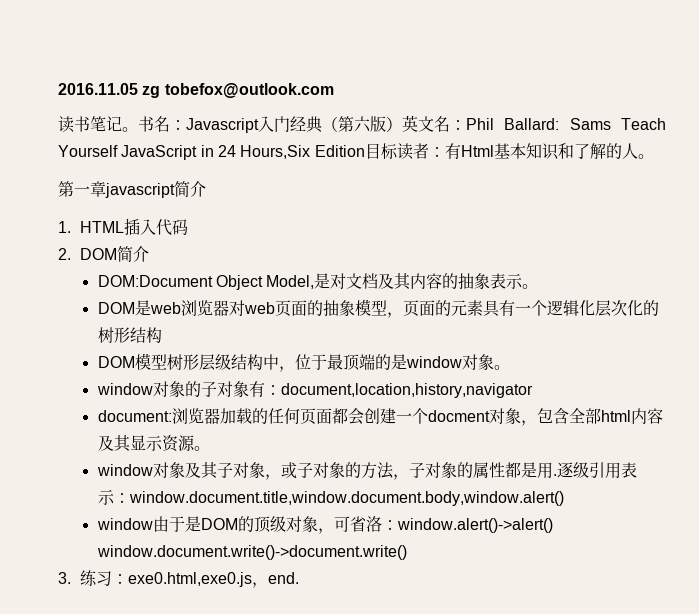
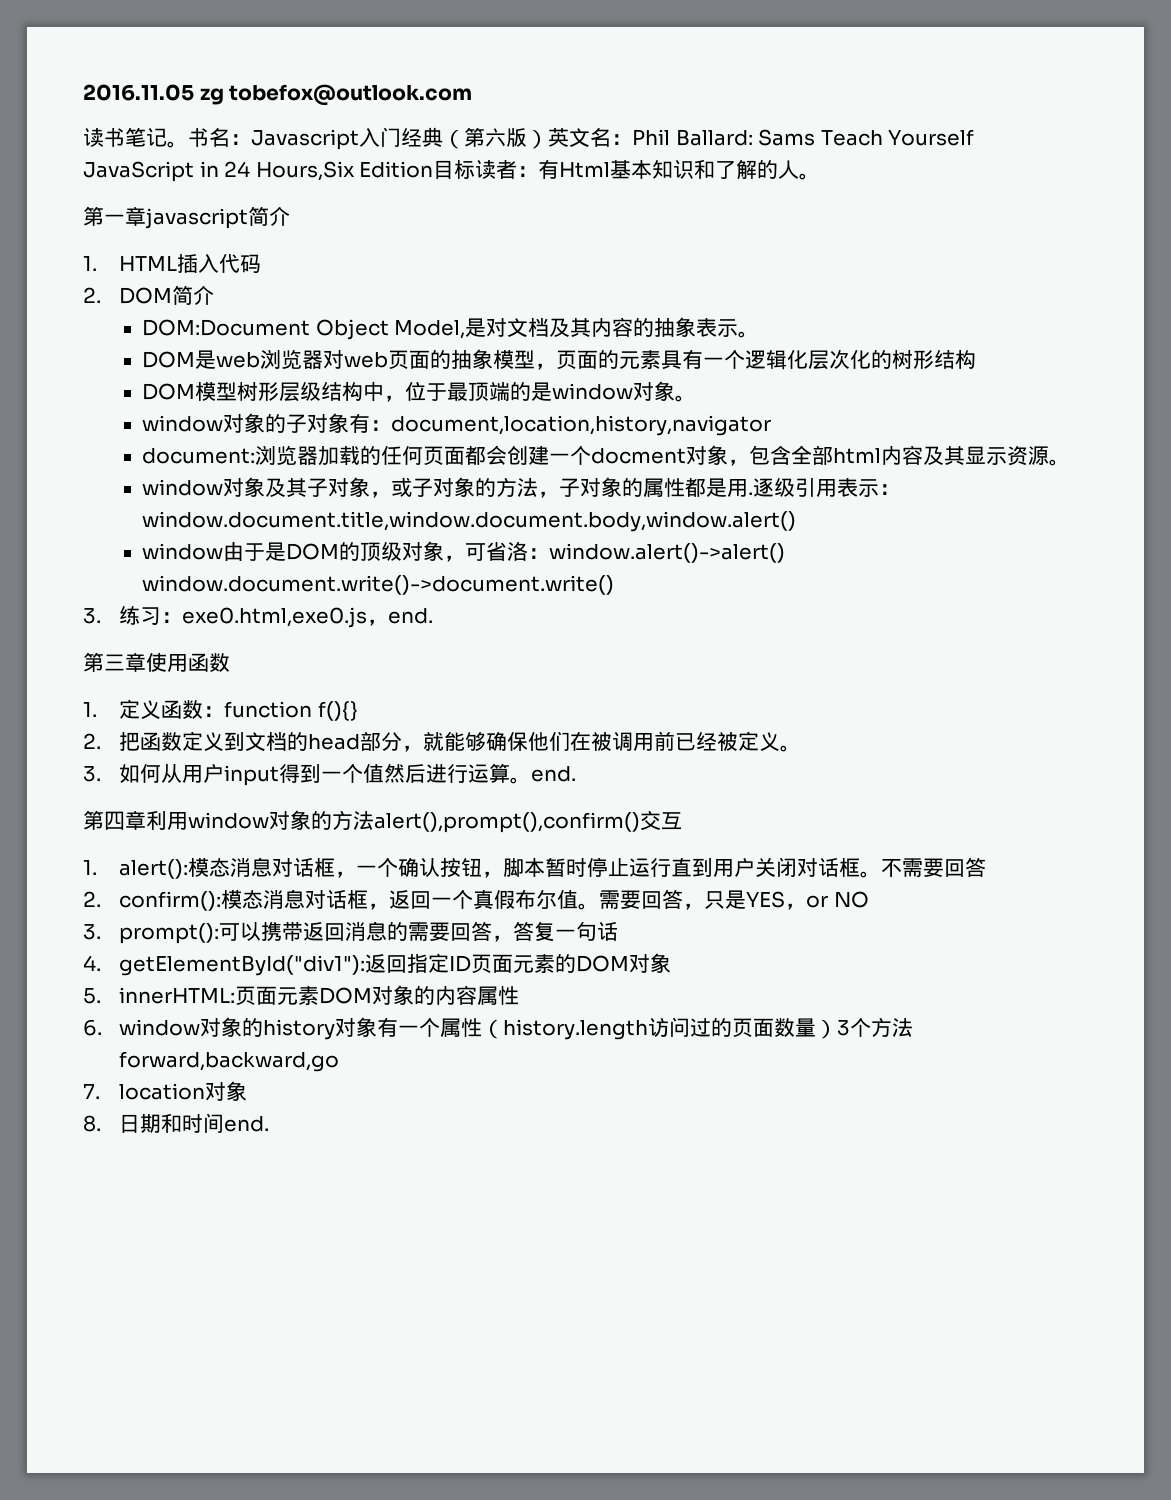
+ 第三章使用函数
+ 1.定义函数：function f(){}
+ 2.把函数定义到文档的head部分，就能够确保他们在被调用前已经被定义。
+ 3.如何从用户input得到一个值然后进行运算。end.
+ 第四章利用window对象的方法alert(),prompt(),confirm()交互
+ 1. alert():模态消息对话框，一个确认按钮，脚本暂时停止运行直到用户关闭对话框。不需要回答
+ 2. confirm():模态消息对话框，返回一个真假布尔值。需要回答，只是YES，or NO
+ 3. prompt():可以携带返回消息的需要回答，答复一句话
+ 4. getElementById("div1"):返回指定ID页面元素的DOM对象
+ 5. innerHTML:页面元素DOM对象的内容属性
+ 6. window对象的history对象有一个属性（history.length访问过的页面数量）3个方法forward,backward,go
+ 7. location对象
+ 8.日期和时间end.

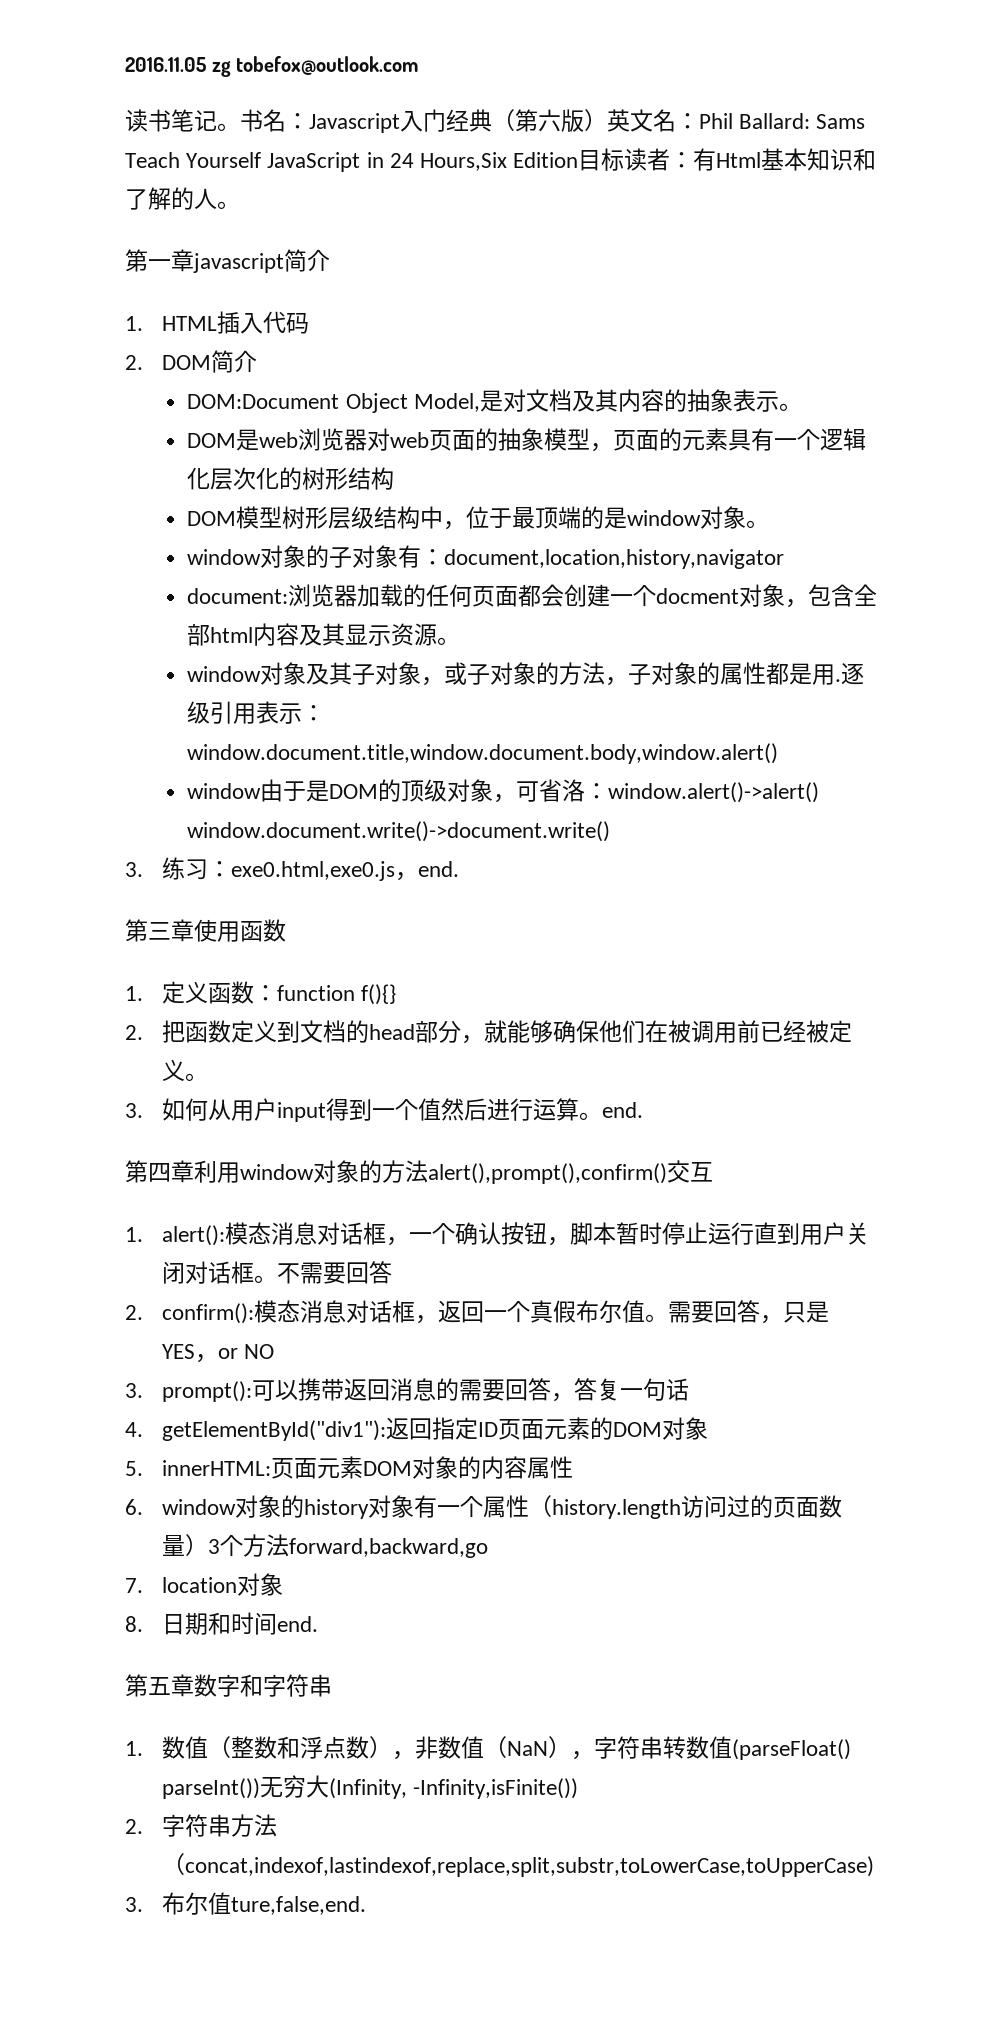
+ 第五章数字和字符串
+ 1.数值（整数和浮点数），非数值（NaN），字符串转数值(parseFloat() parseInt())无穷大(Infinity, -Infinity,isFinite())
+ 2.字符串方法（concat,indexof,lastindexof,replace,split,substr,toLowerCase,toUpperCase)
+ 3.布尔值ture,false,end.

